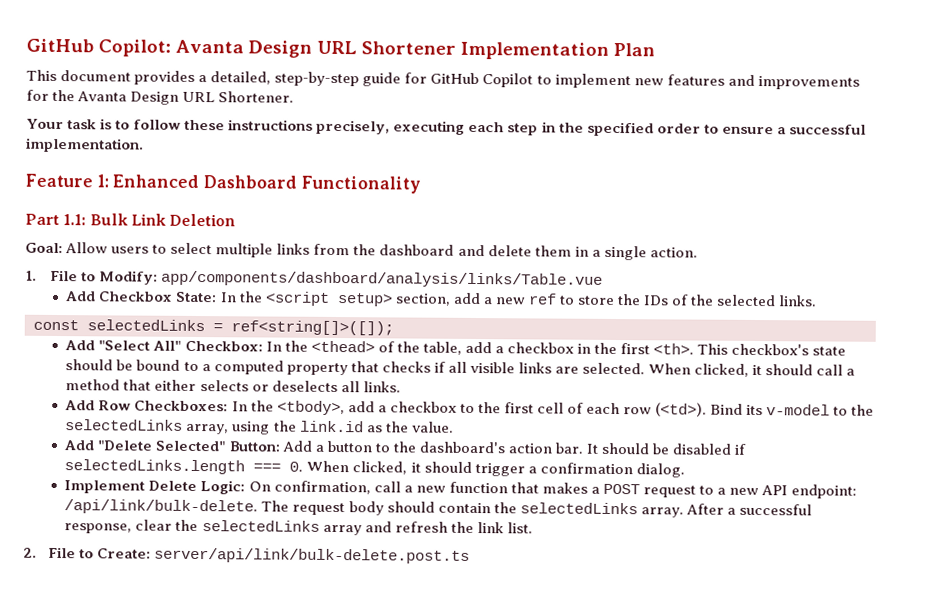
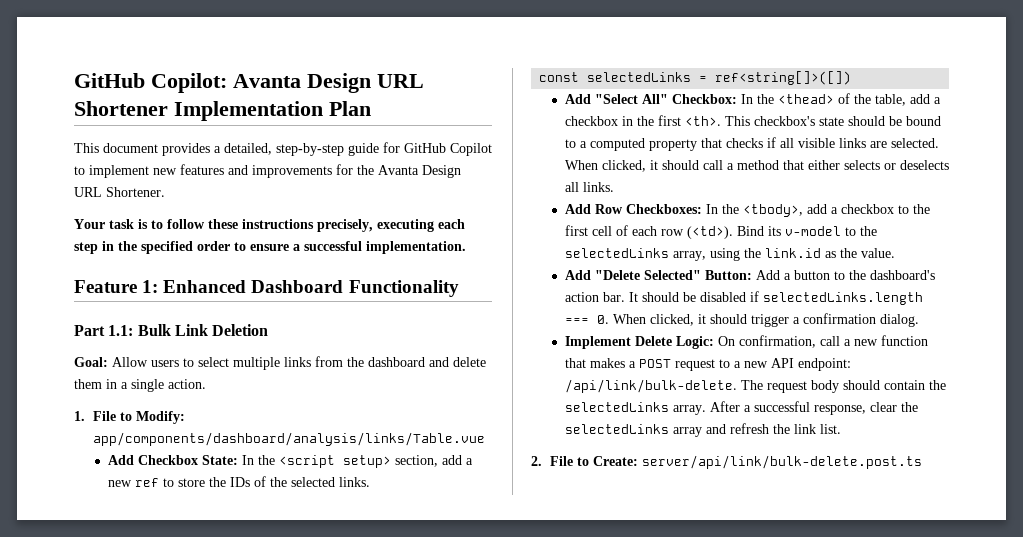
- const selectedLinks = ref<string[]>([]);
+ const selectedLinks = ref<string[]>([])

